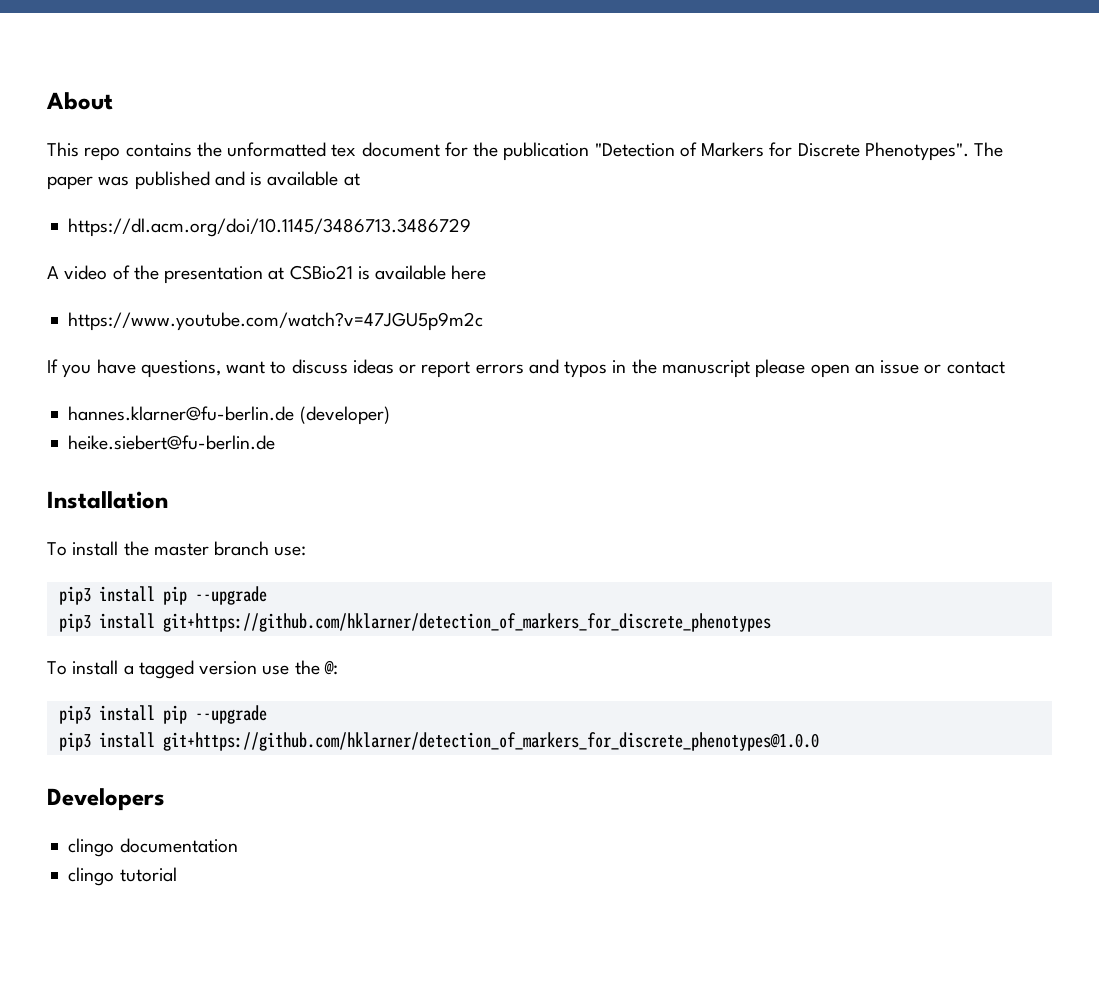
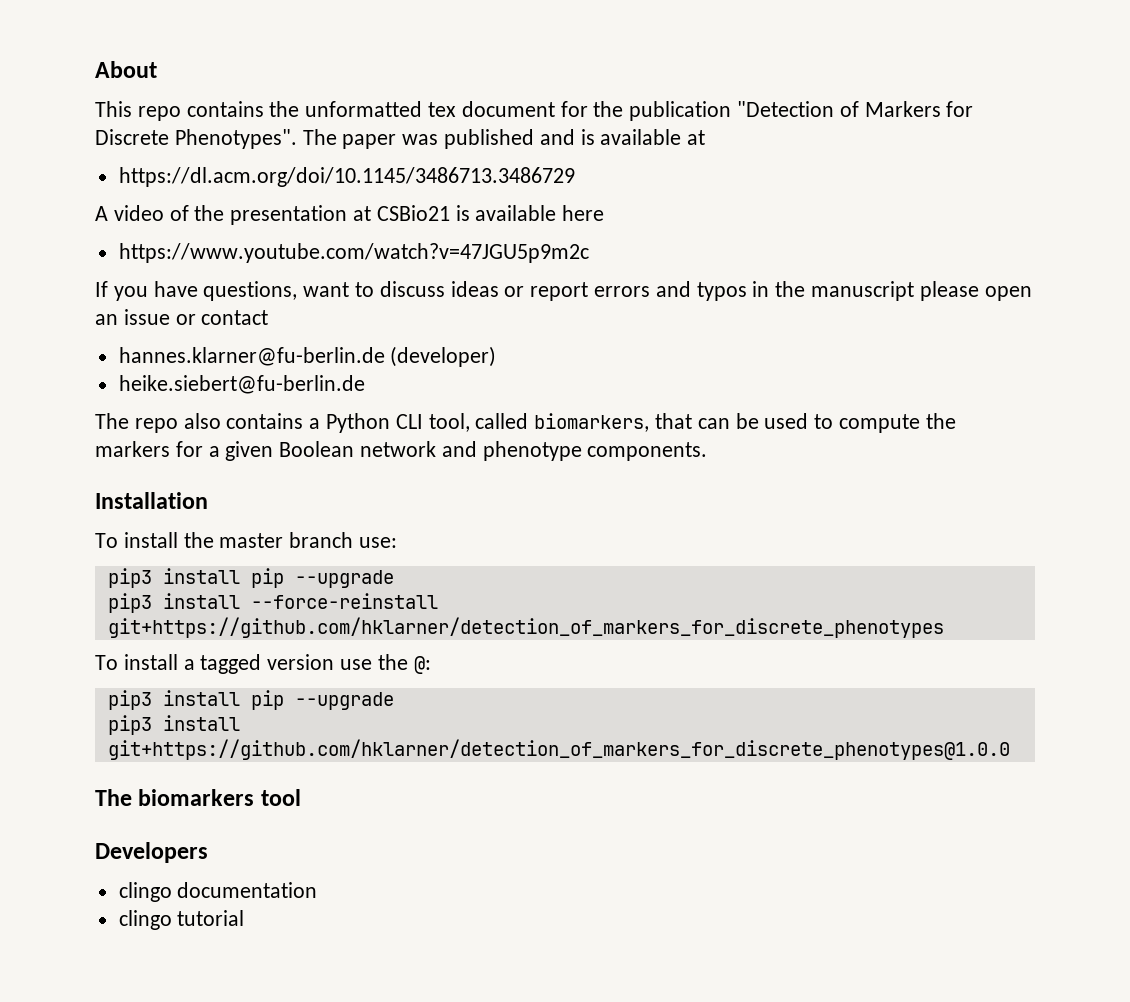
+ The repo also contains a Python CLI tool, called biomarkers, that can be used to compute the markers for a given Boolean network and phenotype components.
- pip3 install git+https://github.com/hklarner/detection_of_markers_for_discrete_phenotypes
+ pip3 install --force-reinstall git+https://github.com/hklarner/detection_of_markers_for_discrete_phenotypes
+ The biomarkers tool

